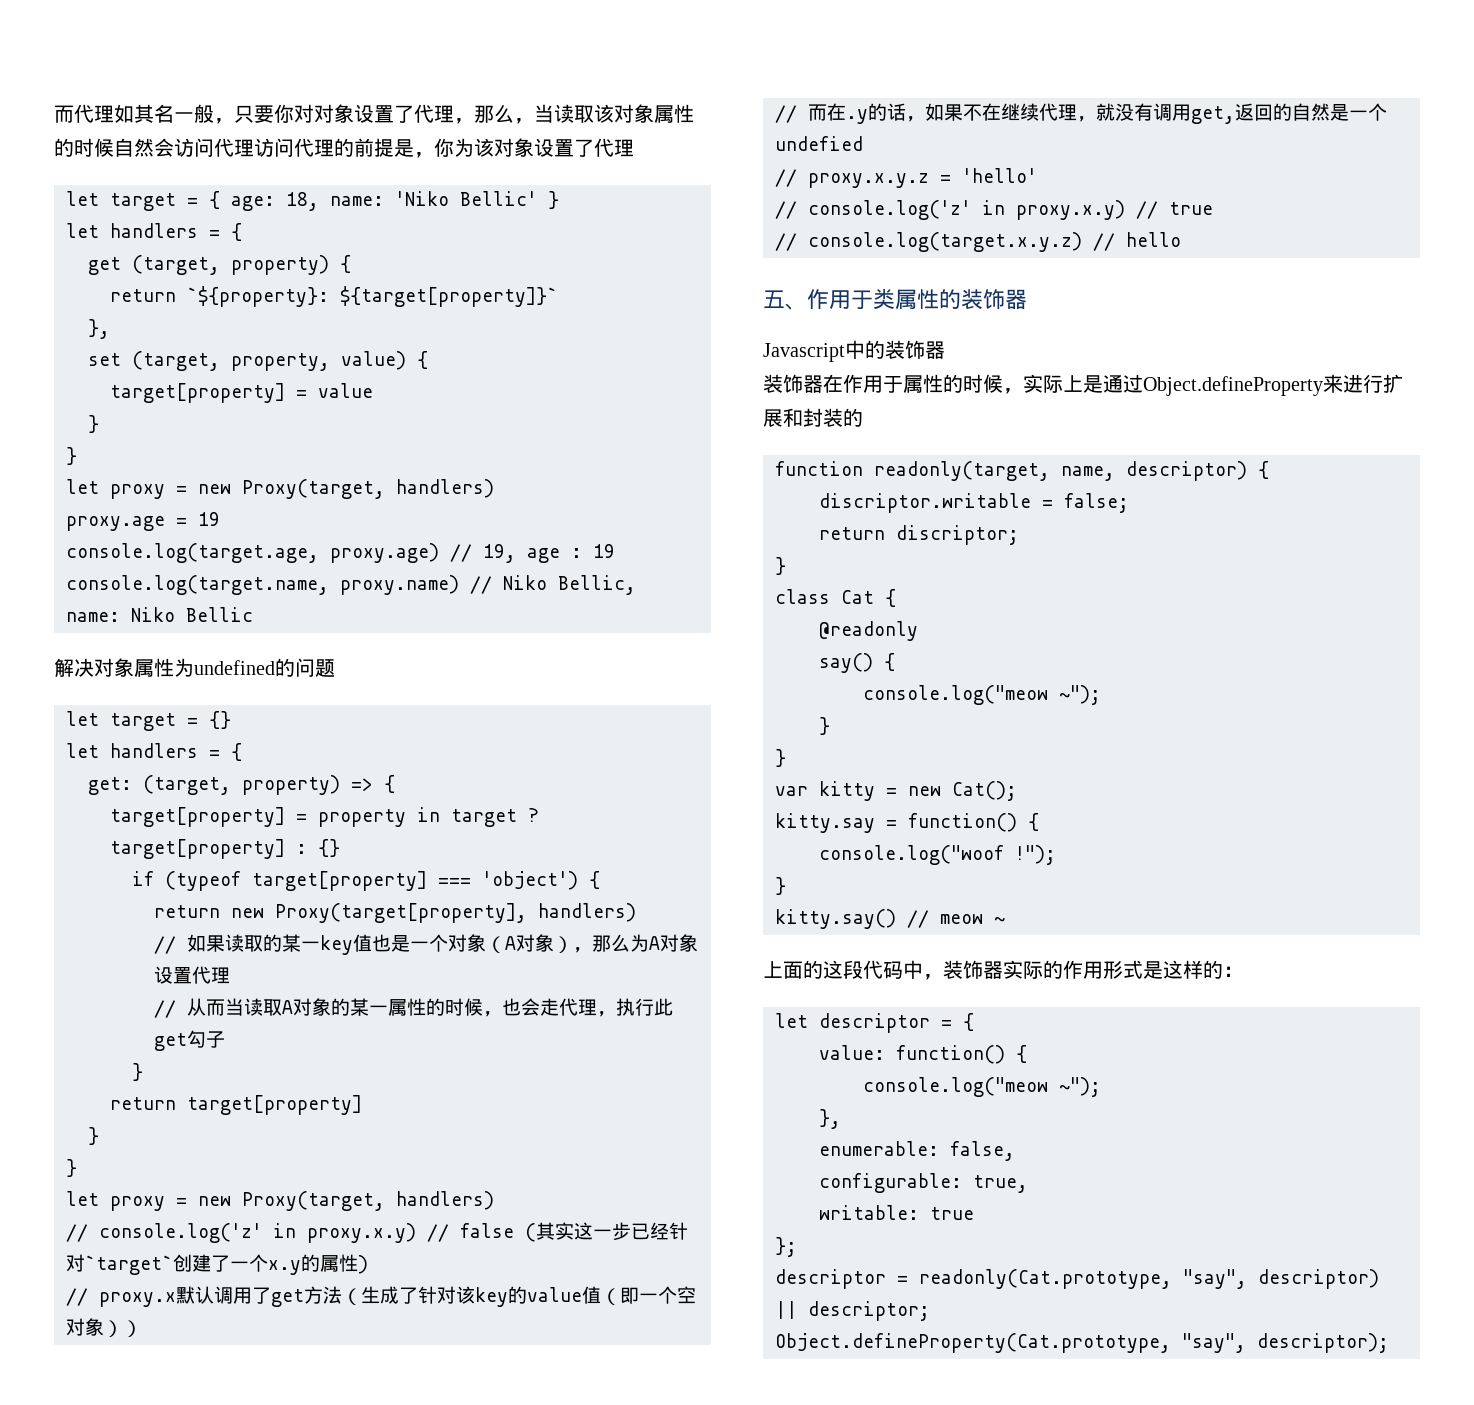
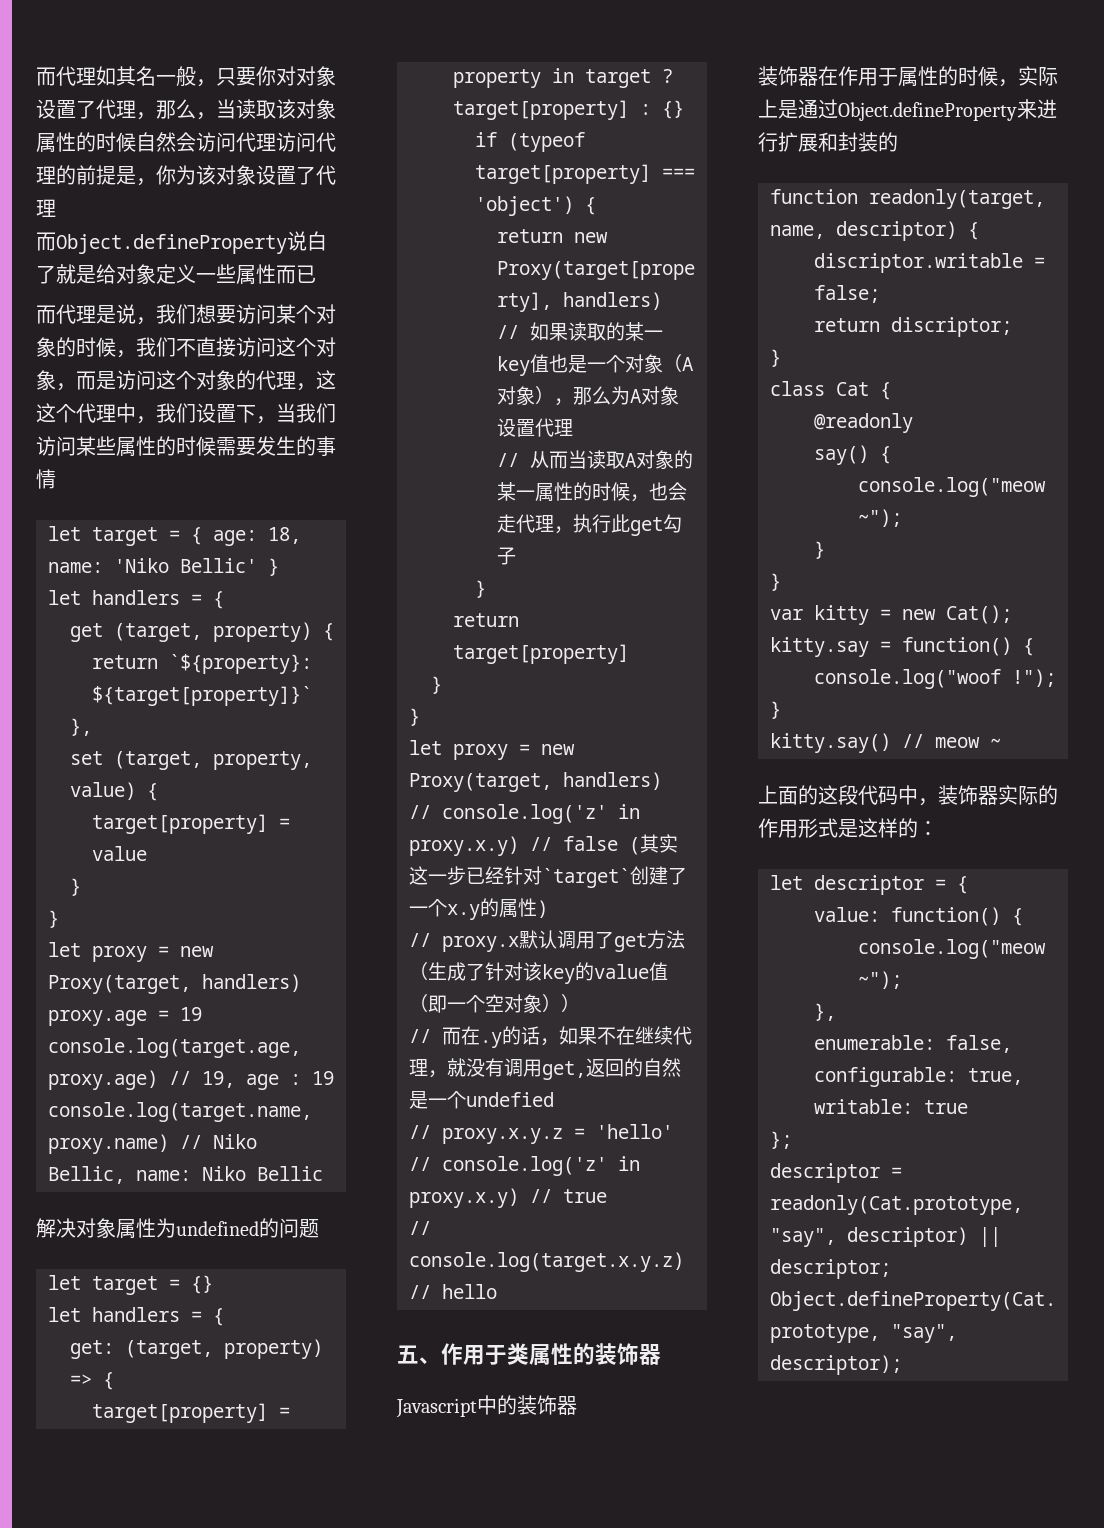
+ 而Object.defineProperty说白了就是给对象定义一些属性而已
+ 而代理是说，我们想要访问某个对象的时候，我们不直接访问这个对象，而是访问这个对象的代理，这这个代理中，我们设置下，当我们访问某些属性的时候需要发生的事情

